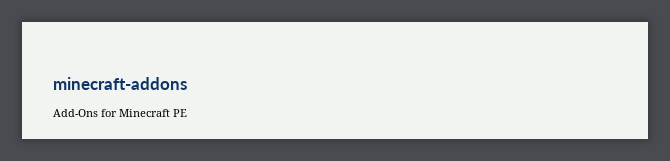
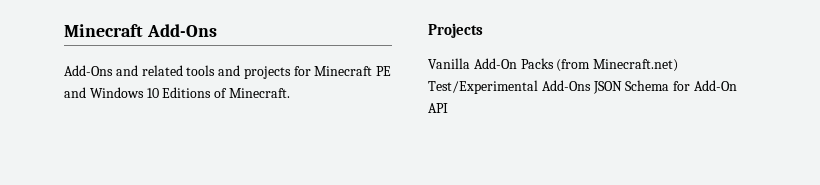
- minecraft-addons
- Add-Ons for Minecraft PE
+ Minecraft Add-Ons
+ Add-Ons and related tools and projects for Minecraft PE and Windows 10 Editions of Minecraft.
+ Projects
+ Vanilla Add-On Packs (from Minecraft.net) Test/Experimental Add-Ons JSON Schema for Add-On API

